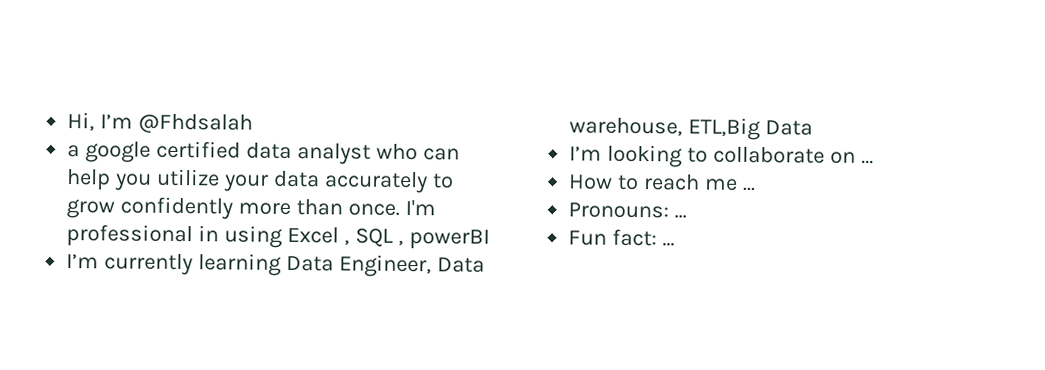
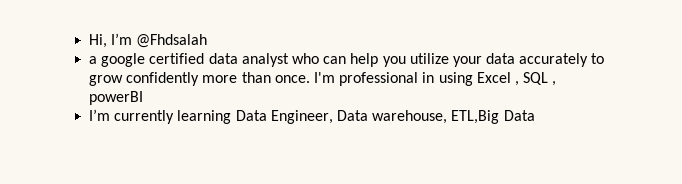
- I’m looking to collaborate on ...
- How to reach me ...
- Pronouns: ...
- Fun fact: ...

